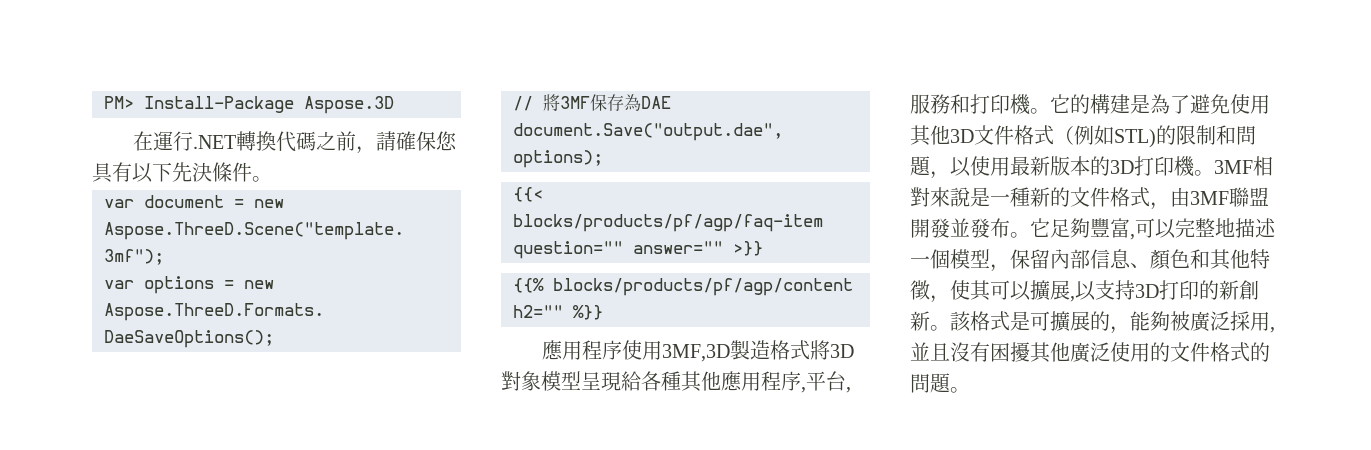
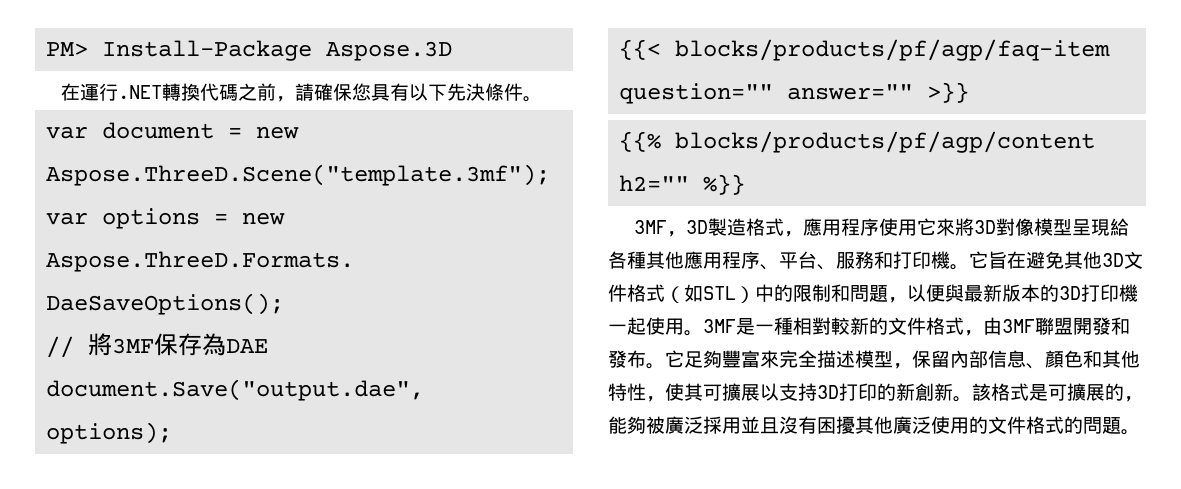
- 應用程序使用3MF,3D製造格式將3D對象模型呈現給各種其他應用程序,平台,服務和打印機。
+ 3MF，3D製造格式，應用程序使用它來將3D對像模型呈現給各種其他應用程序、平台、服務和打印機。
- 它的構建是為了避免使用其他3D文件格式（例如STL)的限制和問題，以使用最新版本的3D打印機。3MF相對來說是一種新的文件格式，由3MF聯盟開發並發布。
+ 它旨在避免其他3D文件格式（如STL）中的限制和問題，以便與最新版本的3D打印機一起使用。3MF是一種相對較新的文件格式，由3MF聯盟開發和發布。
- 它足夠豐富,可以完整地描述一個模型，保留內部信息、顏色和其他特徵，使其可以擴展,以支持3D打印的新創新。
+ 它足夠豐富來完全描述模型，保留內部信息、顏色和其他特性，使其可擴展以支持3D打印的新創新。
- 該格式是可擴展的，能夠被廣泛採用,並且沒有困擾其他廣泛使用的文件格式的問題。
+ 該格式是可擴展的，能夠被廣泛採用並且沒有困擾其他廣泛使用的文件格式的問題。

